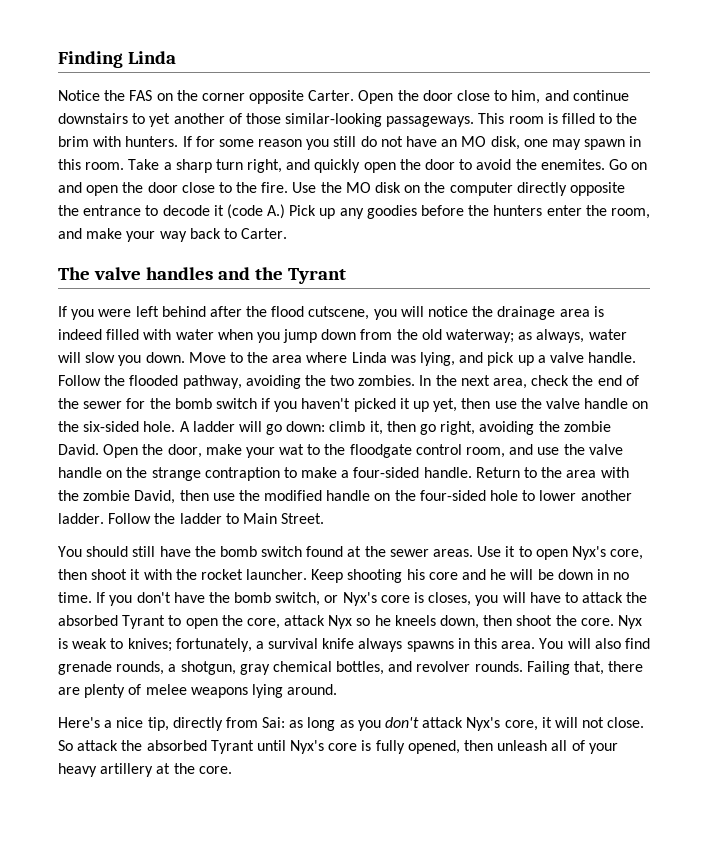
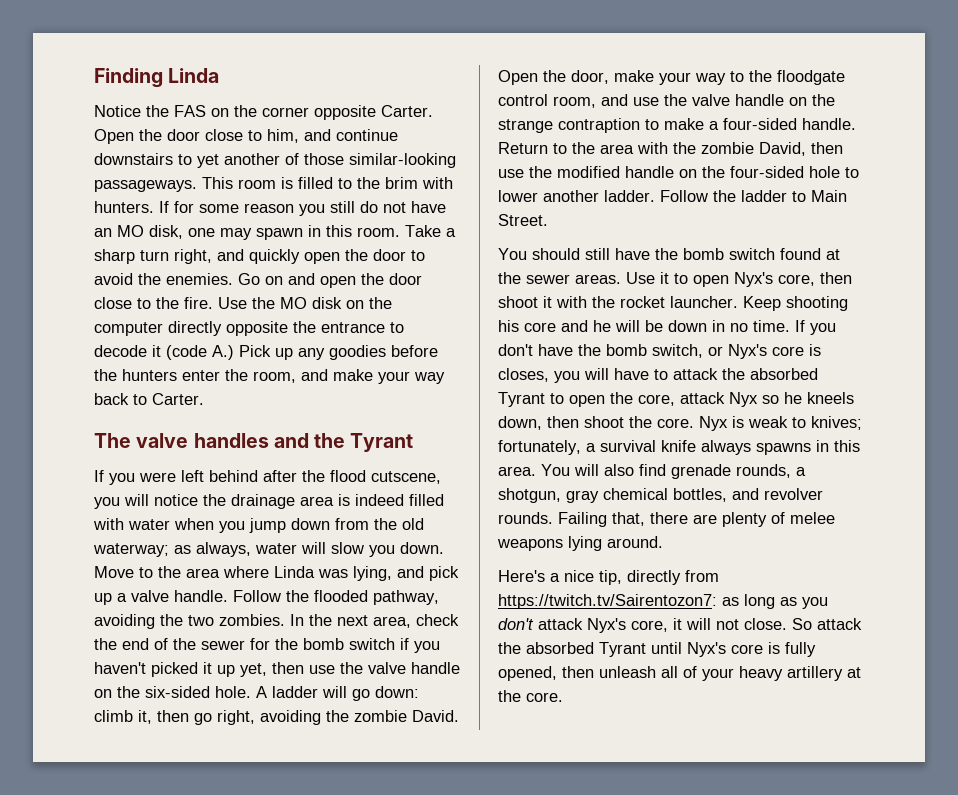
- Take a sharp turn right, and quickly open the door to avoid the enemites.
+ Take a sharp turn right, and quickly open the door to avoid the enemies.
- Open the door, make your wat to the floodgate control room, and use the valve handle on the strange contraption to make a four-sided handle.
+ Open the door, make your way to the floodgate control room, and use the valve handle on the strange contraption to make a four-sided handle.
- Here's a nice tip, directly from Sai: as long as you don't attack Nyx's core, it will not close.
+ Here's a nice tip, directly from https://twitch.tv/Sairentozon7: as long as you don't attack Nyx's core, it will not close.

